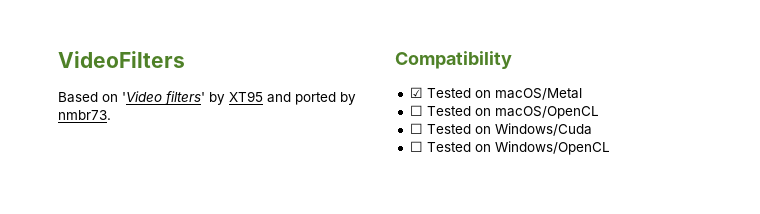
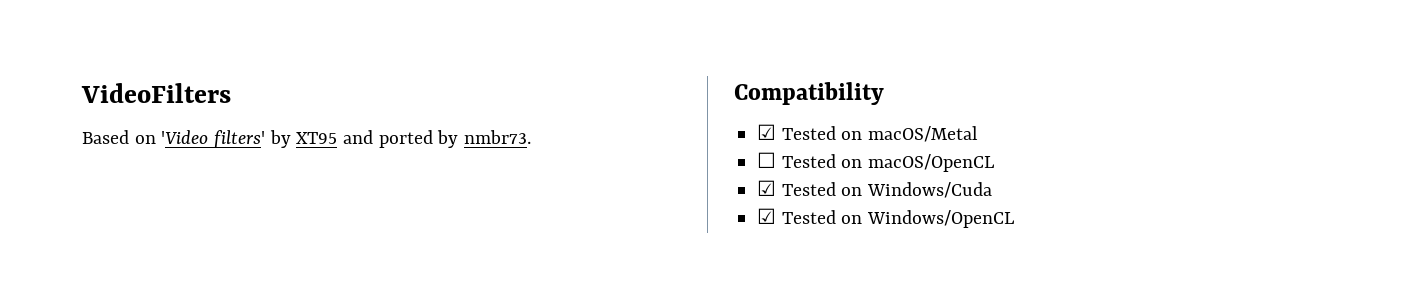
- ☐ Tested on Windows/Cuda
+ ☑ Tested on Windows/Cuda
- ☐ Tested on Windows/OpenCL
+ ☑ Tested on Windows/OpenCL

